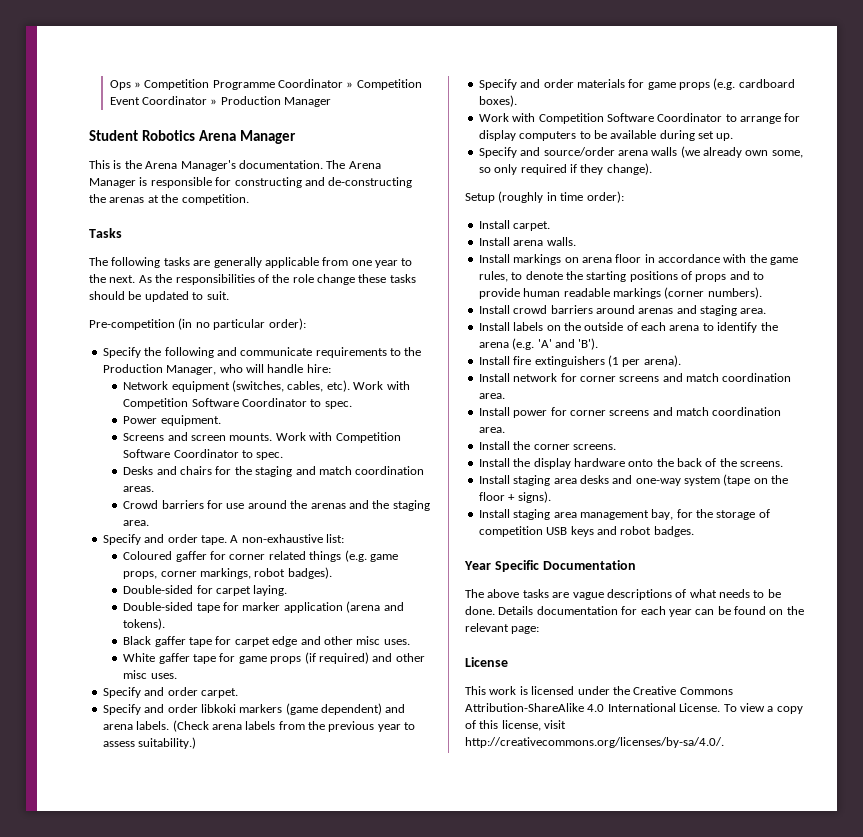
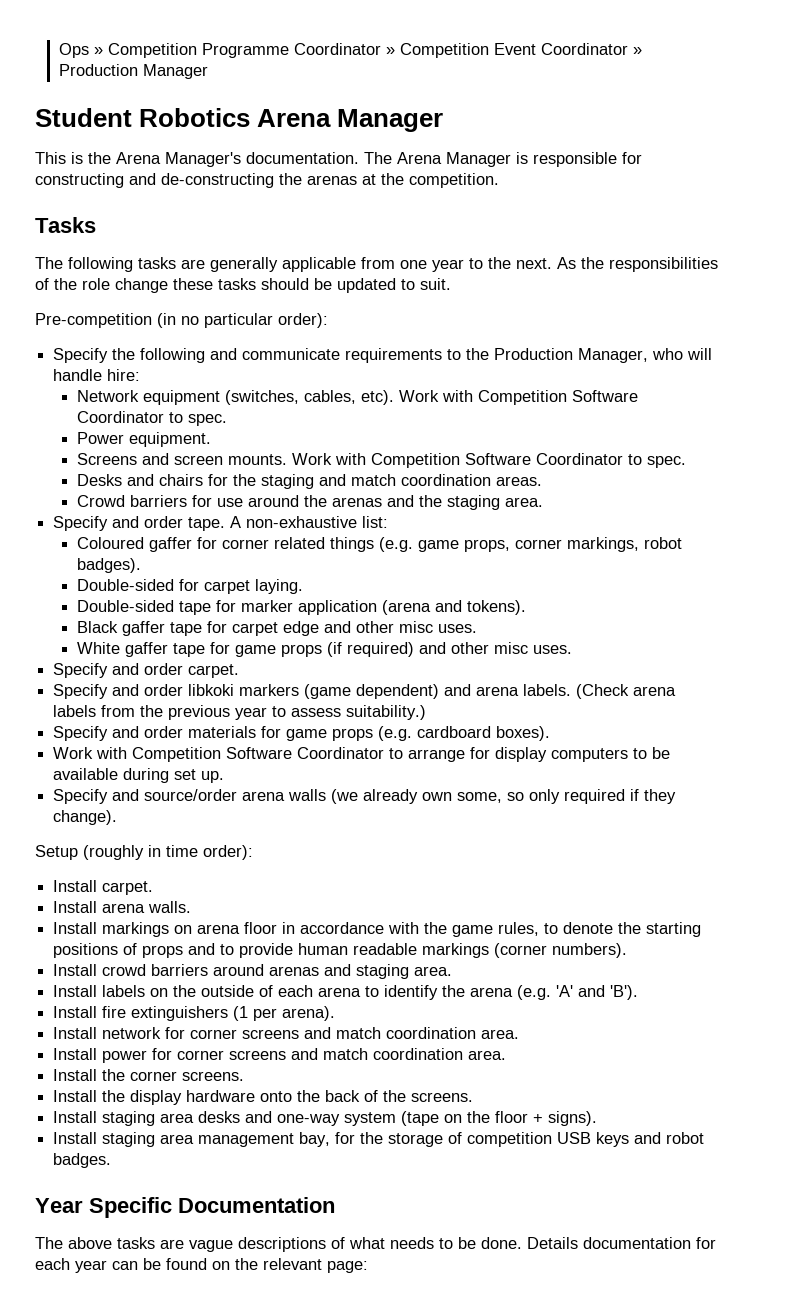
- License
- This work is licensed under the Creative Commons Attribution-ShareAlike 4.0 International License. To view a copy of this license, visit http://creativecommons.org/licenses/by-sa/4.0/.

